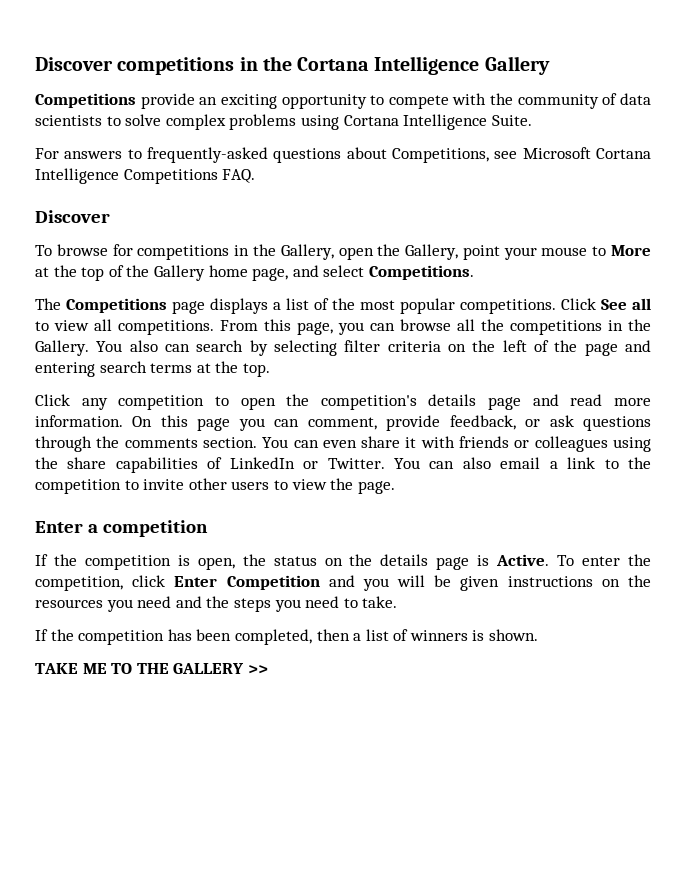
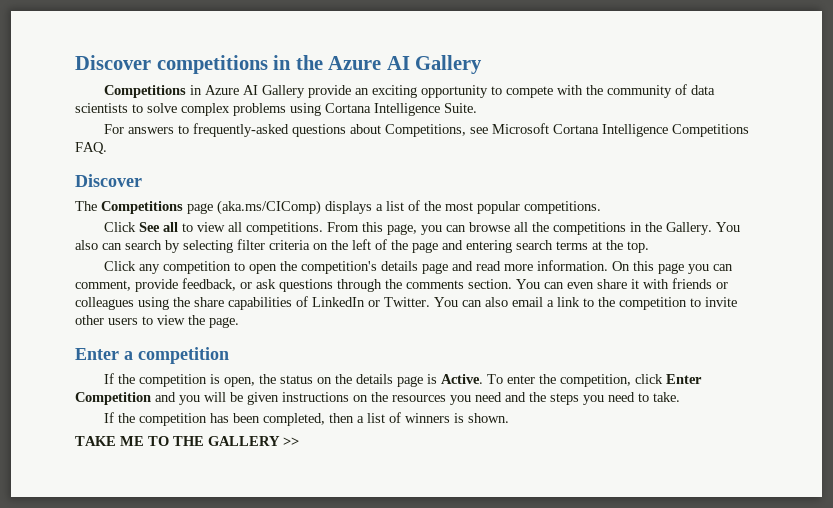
- Discover competitions in the Cortana Intelligence Gallery
+ Discover competitions in the Azure AI Gallery
- Competitions provide an exciting opportunity to compete with the community of data scientists to solve complex problems using Cortana Intelligence Suite.
+ Competitions in Azure AI Gallery provide an exciting opportunity to compete with the community of data scientists to solve complex problems using Cortana Intelligence Suite.
- To browse for competitions in the Gallery, open the Gallery, point your mouse to More at the top of the Gallery home page, and select Competitions.
- The Competitions page displays a list of the most popular competitions. Click See all to view all competitions.
+ The Competitions page (aka.ms/CIComp) displays a list of the most popular competitions.
+ Click See all to view all competitions.

